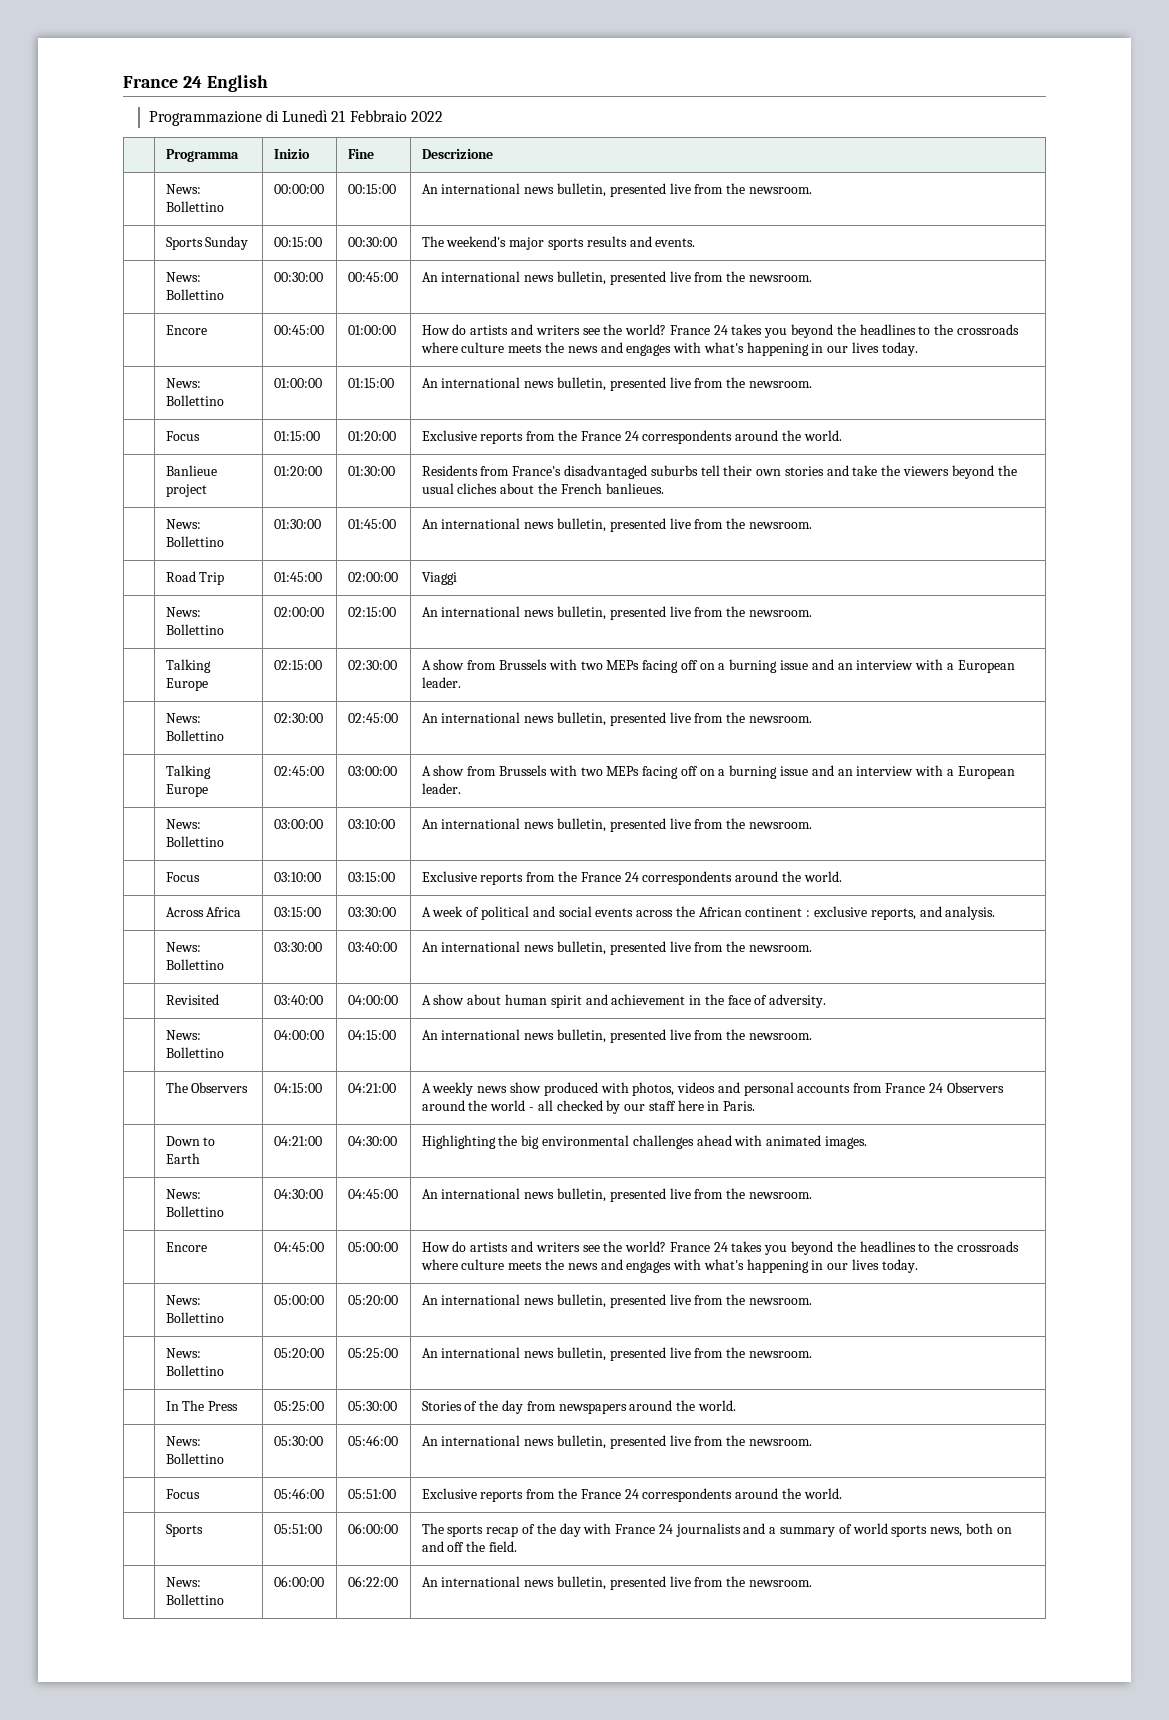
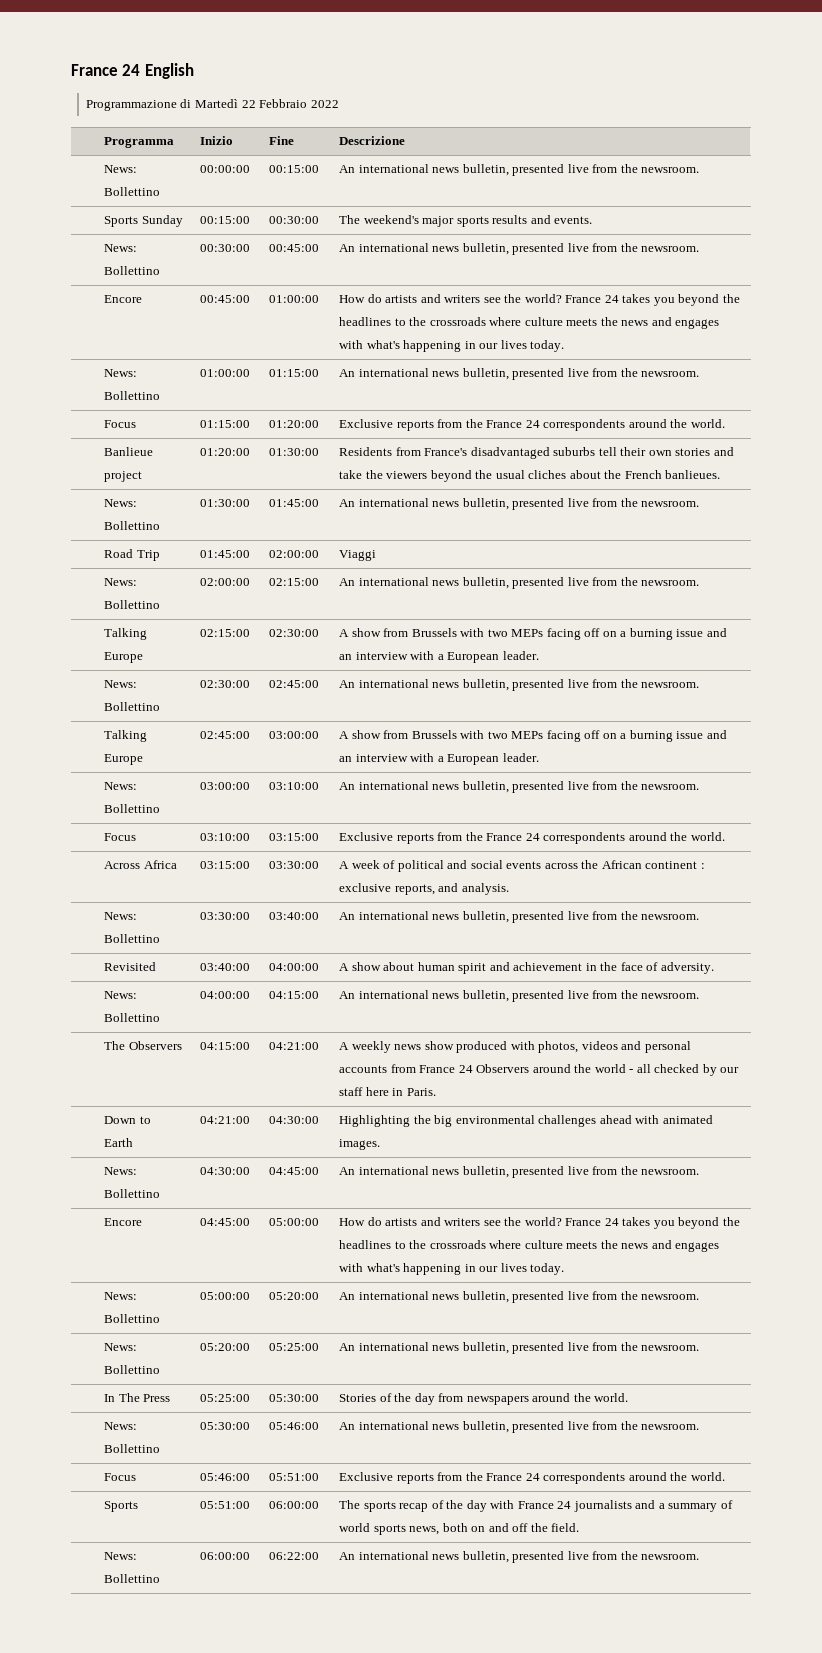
- Programmazione di Lunedì 21 Febbraio 2022
+ Programmazione di Martedì 22 Febbraio 2022

